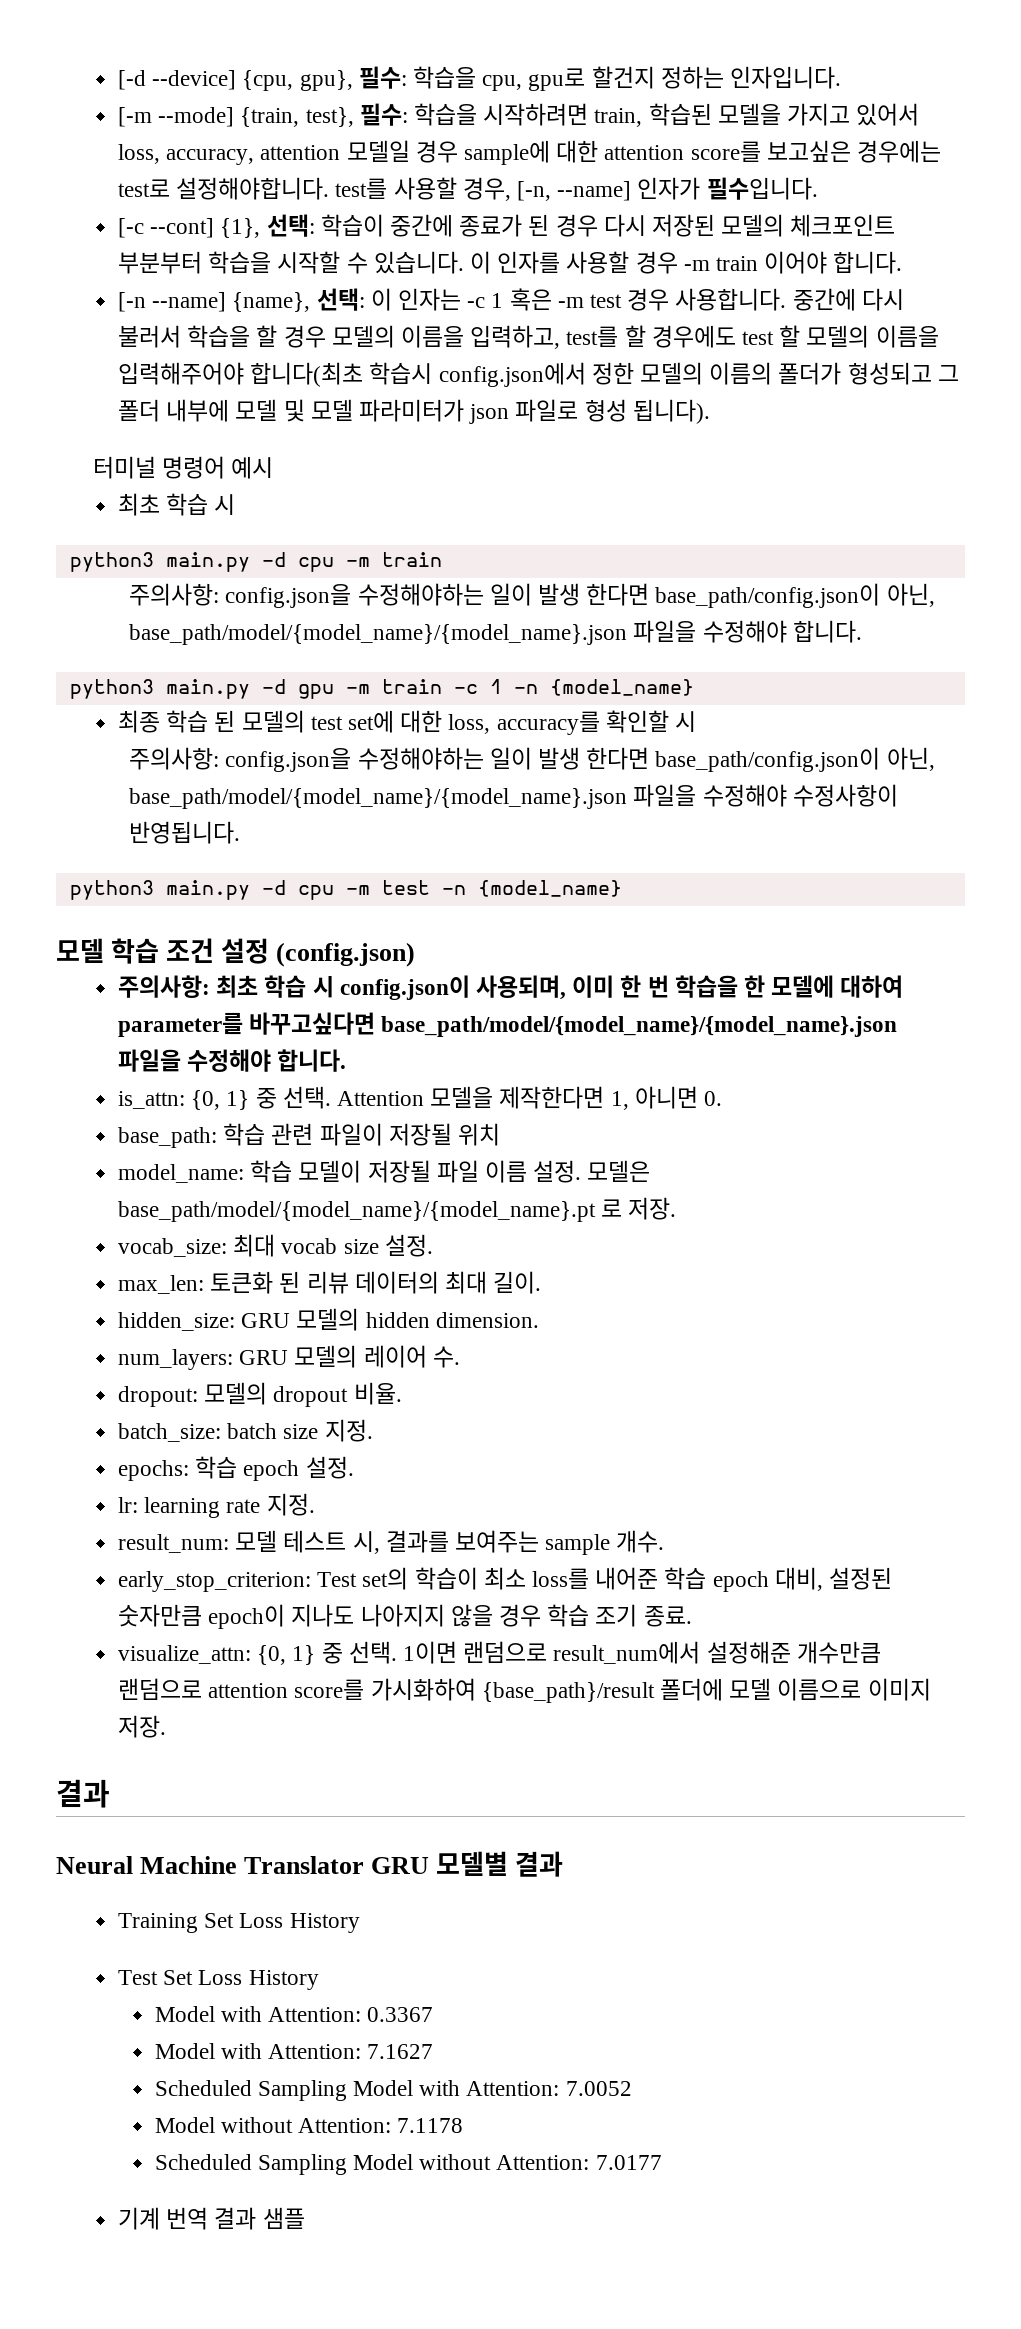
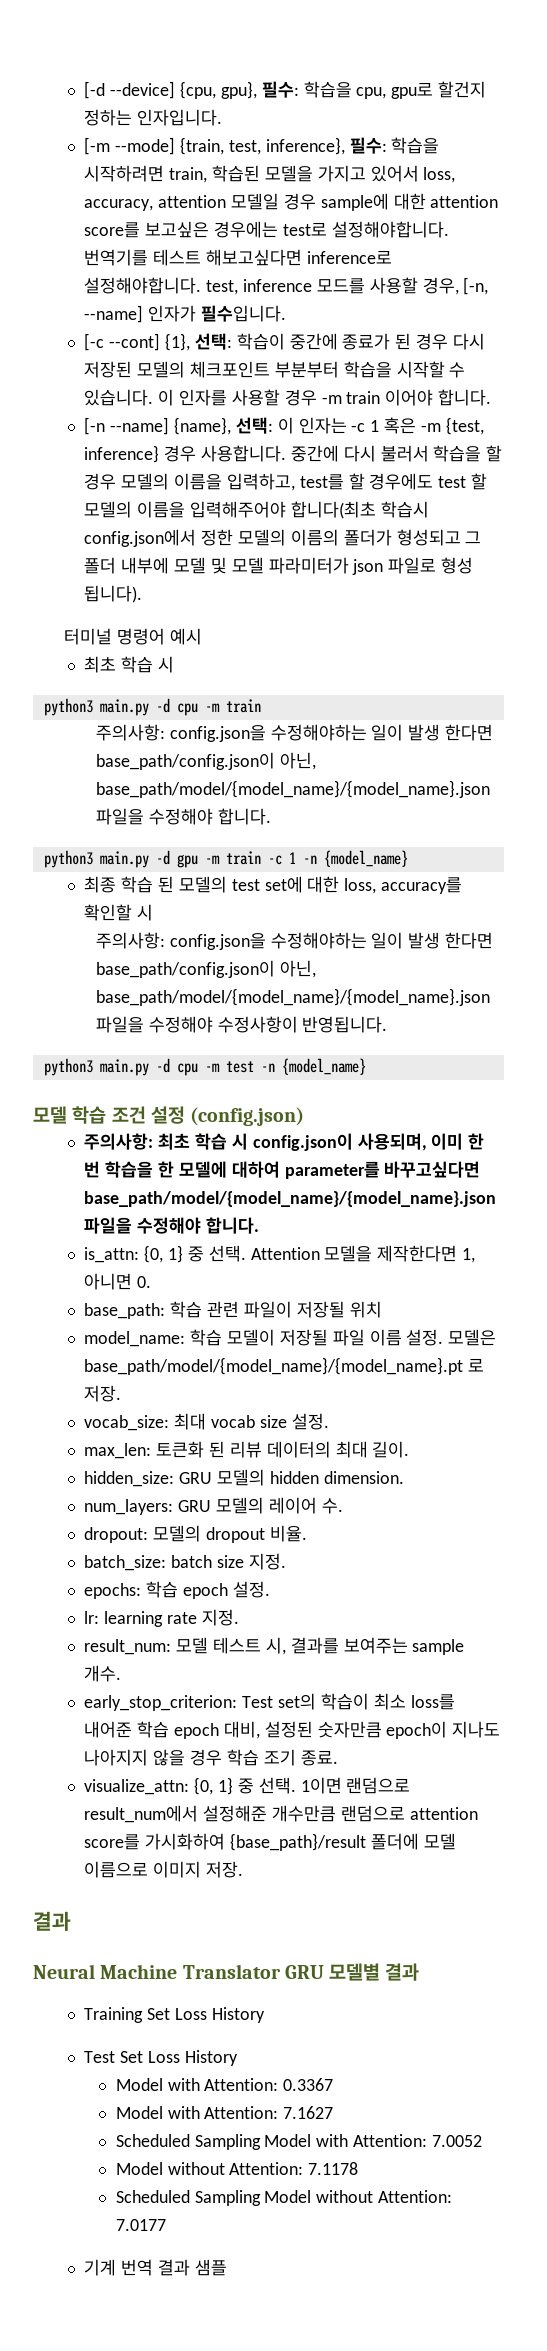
- [-m --mode] {train, test}, 필수: 학습을 시작하려면 train, 학습된 모델을 가지고 있어서 loss, accuracy, attention 모델일 경우 sample에 대한 attention score를 보고싶은 경우에는 test로 설정해야합니다. test를 사용할 경우, [-n, --name] 인자가 필수입니다.
+ [-m --mode] {train, test, inference}, 필수: 학습을 시작하려면 train, 학습된 모델을 가지고 있어서 loss, accuracy, attention 모델일 경우 sample에 대한 attention score를 보고싶은 경우에는 test로 설정해야합니다. 번역기를 테스트 해보고싶다면 inference로 설정해야합니다. test, inference 모드를 사용할 경우, [-n, --name] 인자가 필수입니다.
- [-n --name] {name}, 선택: 이 인자는 -c 1 혹은 -m test 경우 사용합니다.
+ [-n --name] {name}, 선택: 이 인자는 -c 1 혹은 -m {test, inference} 경우 사용합니다.

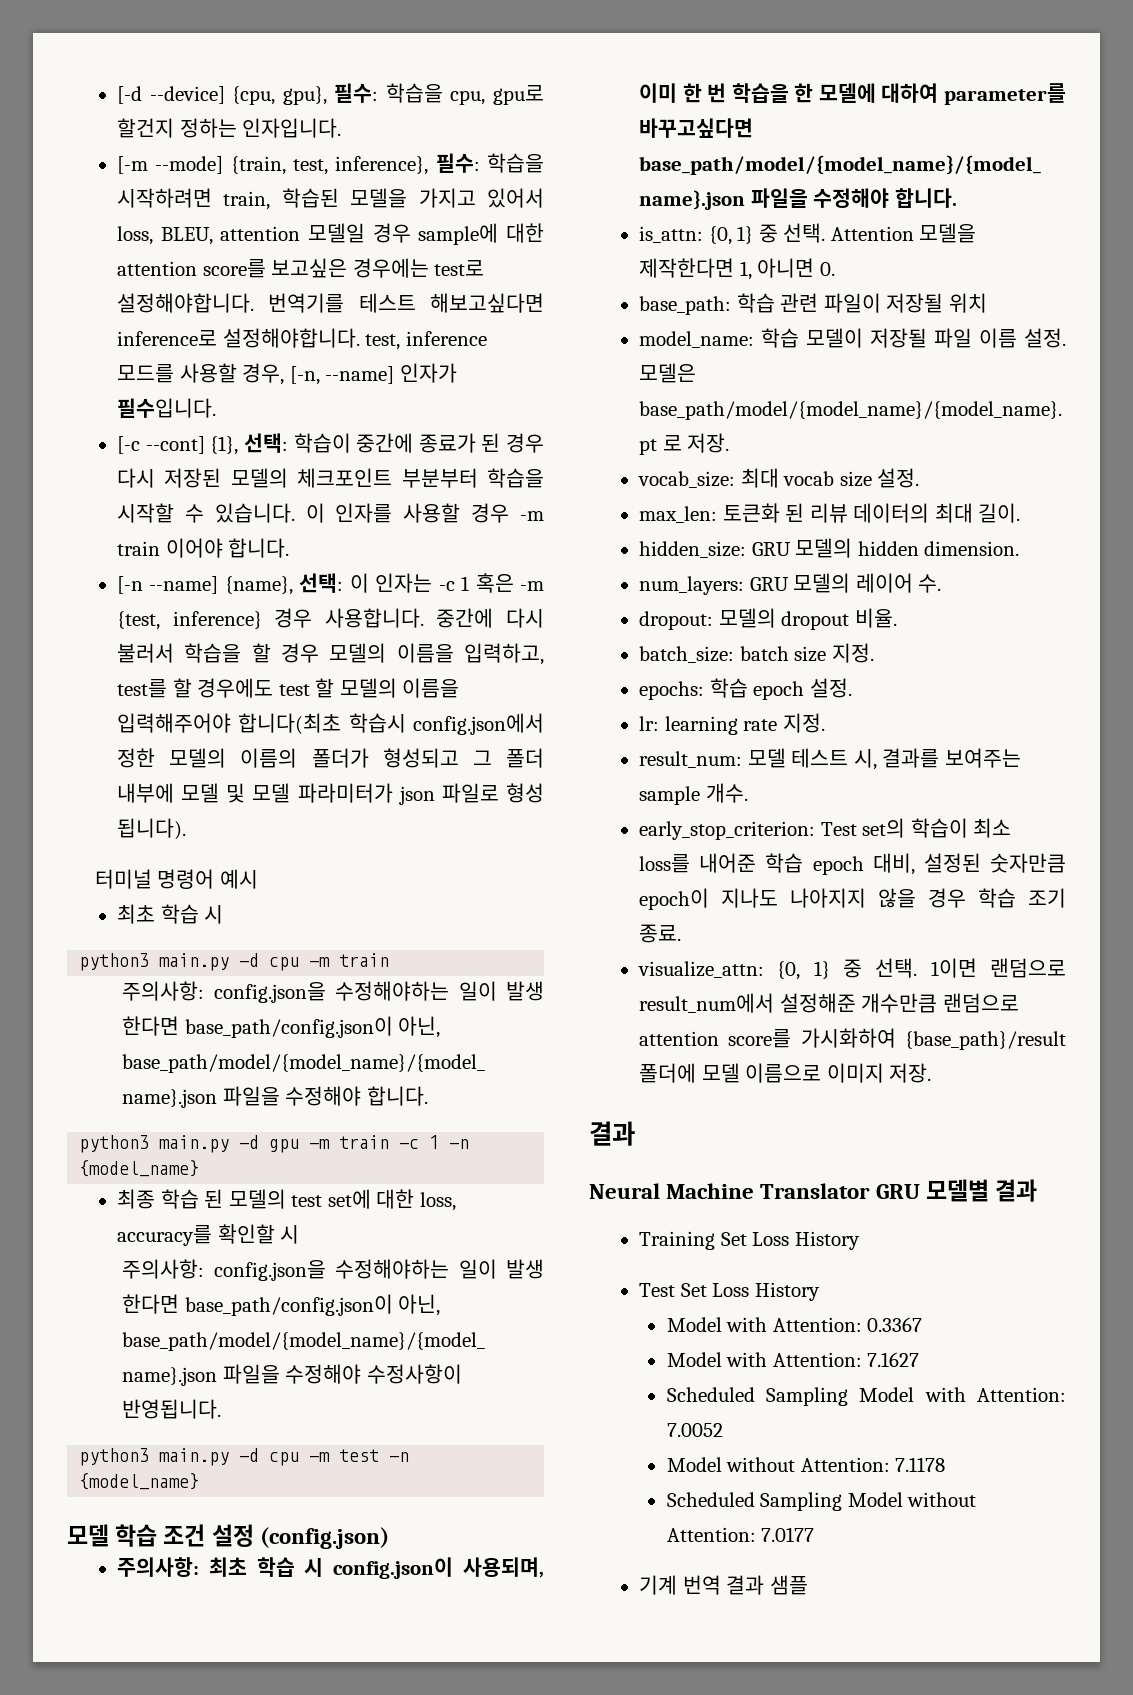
- [-m --mode] {train, test, inference}, 필수: 학습을 시작하려면 train, 학습된 모델을 가지고 있어서 loss, accuracy, attention 모델일 경우 sample에 대한 attention score를 보고싶은 경우에는 test로 설정해야합니다.
+ [-m --mode] {train, test, inference}, 필수: 학습을 시작하려면 train, 학습된 모델을 가지고 있어서 loss, BLEU, attention 모델일 경우 sample에 대한 attention score를 보고싶은 경우에는 test로 설정해야합니다.

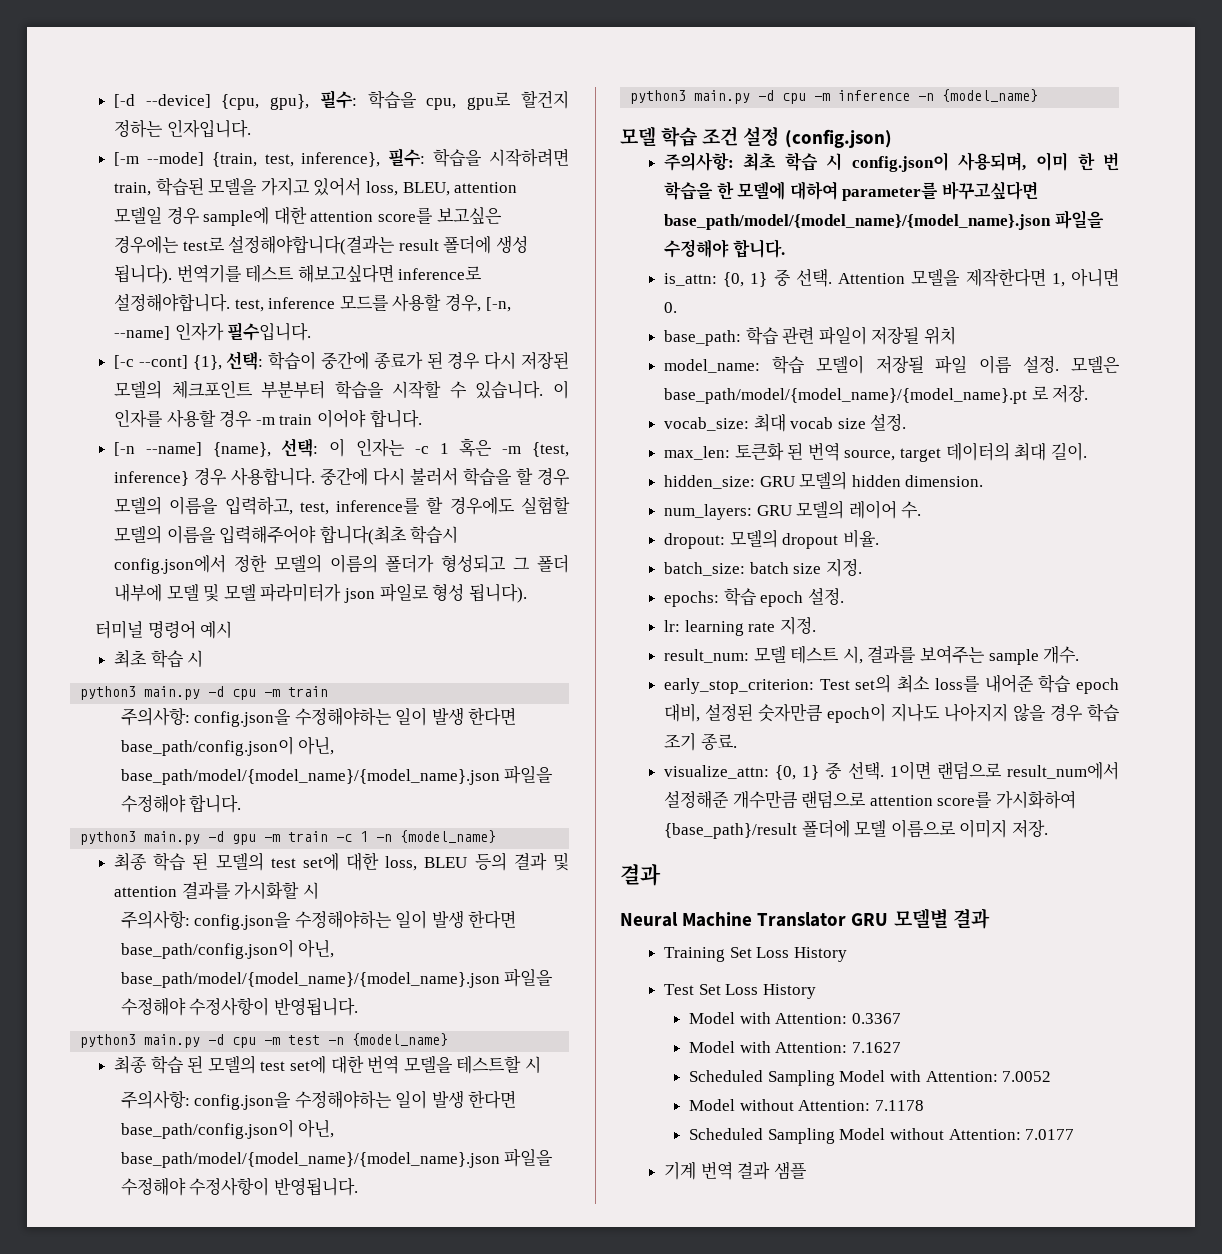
- [-m --mode] {train, test, inference}, 필수: 학습을 시작하려면 train, 학습된 모델을 가지고 있어서 loss, BLEU, attention 모델일 경우 sample에 대한 attention score를 보고싶은 경우에는 test로 설정해야합니다.
+ [-m --mode] {train, test, inference}, 필수: 학습을 시작하려면 train, 학습된 모델을 가지고 있어서 loss, BLEU, attention 모델일 경우 sample에 대한 attention score를 보고싶은 경우에는 test로 설정해야합니다(결과는 result 폴더에 생성 됩니다).
- 중간에 다시 불러서 학습을 할 경우 모델의 이름을 입력하고, test를 할 경우에도 test 할 모델의 이름을 입력해주어야 합니다(최초 학습시 config.json에서 정한 모델의 이름의 폴더가 형성되고 그 폴더 내부에 모델 및 모델 파라미터가 json 파일로 형성 됩니다).
+ 중간에 다시 불러서 학습을 할 경우 모델의 이름을 입력하고, test, inference를 할 경우에도 실험할 모델의 이름을 입력해주어야 합니다(최초 학습시 config.json에서 정한 모델의 이름의 폴더가 형성되고 그 폴더 내부에 모델 및 모델 파라미터가 json 파일로 형성 됩니다).
- 최종 학습 된 모델의 test set에 대한 loss, accuracy를 확인할 시
+ 최종 학습 된 모델의 test set에 대한 loss, BLEU 등의 결과 및 attention 결과를 가시화할 시
+ 최종 학습 된 모델의 test set에 대한 번역 모델을 테스트할 시
+ 주의사항: config.json을 수정해야하는 일이 발생 한다면 base_path/config.json이 아닌, base_path/model/{model_name}/{model_name}.json 파일을 수정해야 수정사항이 반영됩니다.
+ python3 main.py -d cpu -m inference -n {model_name}
- max_len: 토큰화 된 리뷰 데이터의 최대 길이.
+ max_len: 토큰화 된 번역 source, target 데이터의 최대 길이.
- early_stop_criterion: Test set의 학습이 최소 loss를 내어준 학습 epoch 대비, 설정된 숫자만큼 epoch이 지나도 나아지지 않을 경우 학습 조기 종료.
+ early_stop_criterion: Test set의 최소 loss를 내어준 학습 epoch 대비, 설정된 숫자만큼 epoch이 지나도 나아지지 않을 경우 학습 조기 종료.

